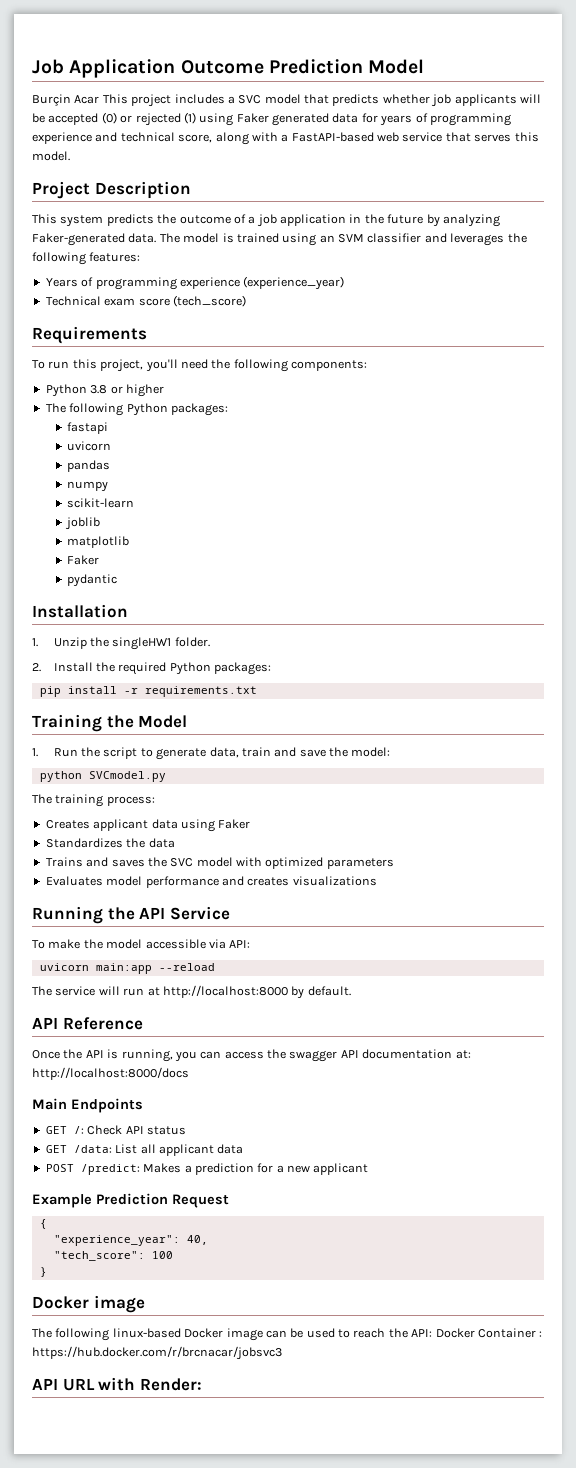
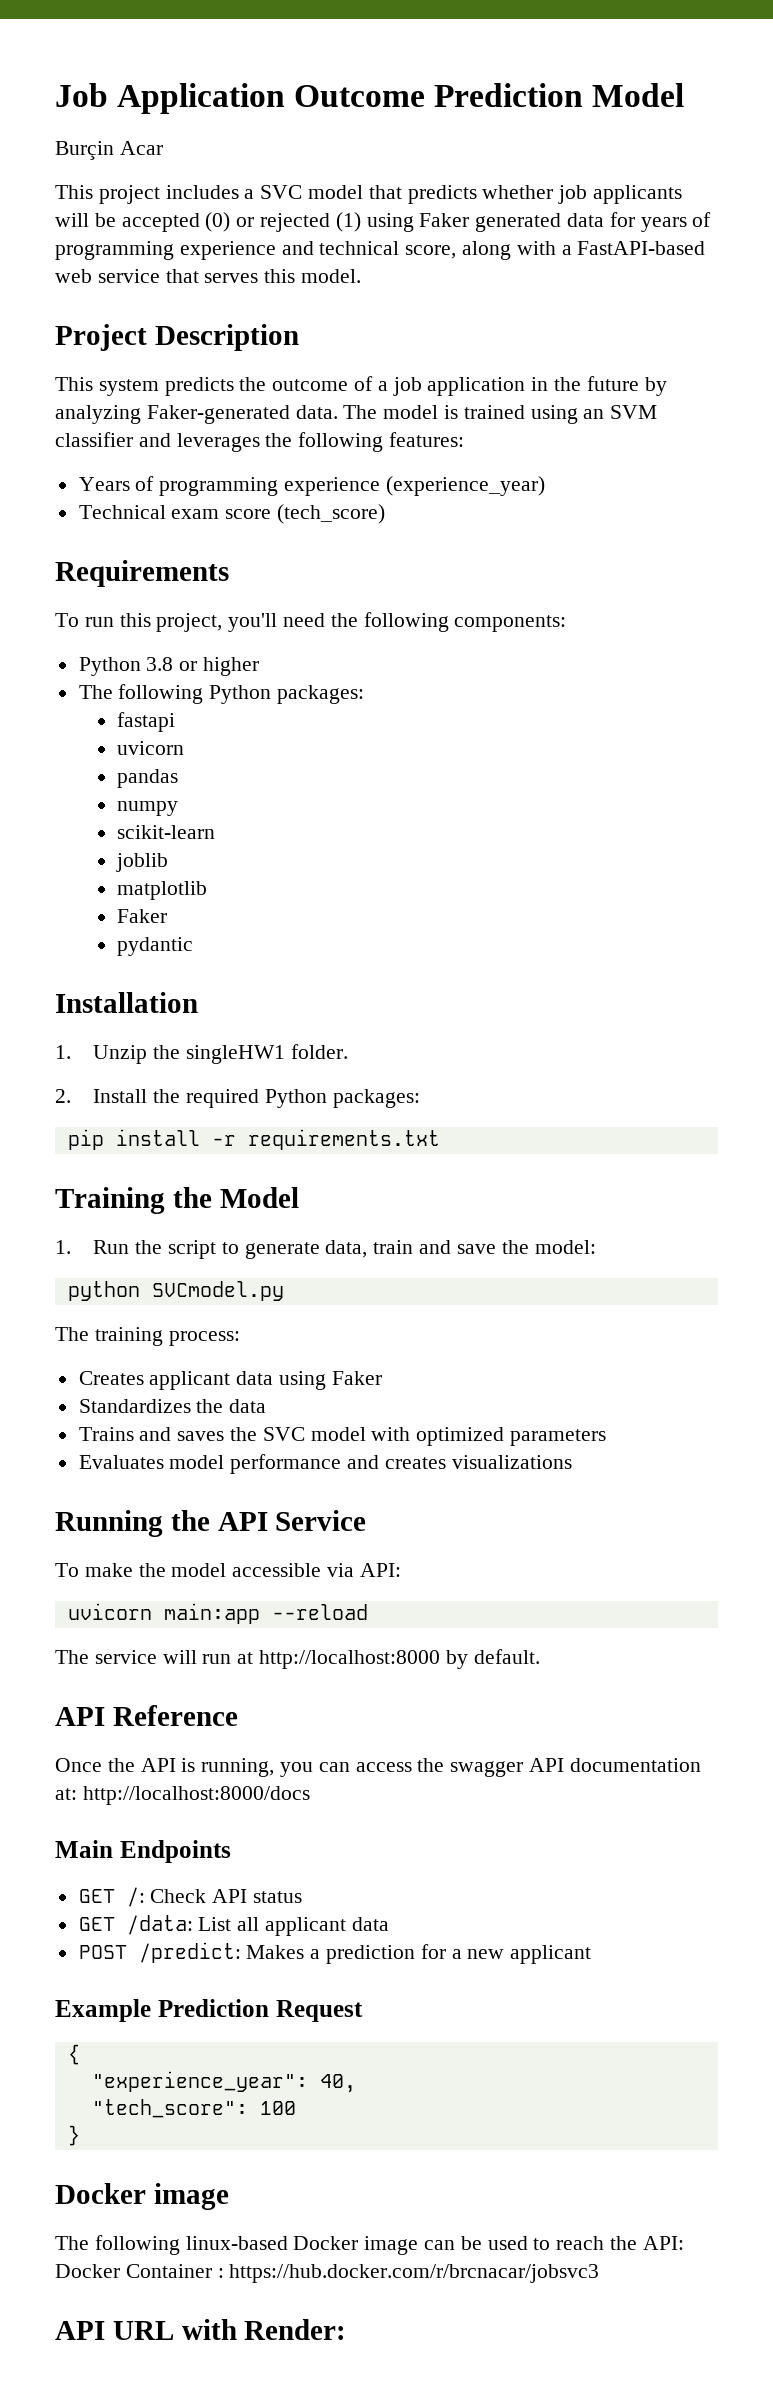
- Burçin Acar This project includes a SVC model that predicts whether job applicants will be accepted (0) or rejected (1) using Faker generated data for years of programming experience and technical score, along with a FastAPI-based web service that serves this model.
+ Burçin Acar
+ This project includes a SVC model that predicts whether job applicants will be accepted (0) or rejected (1) using Faker generated data for years of programming experience and technical score, along with a FastAPI-based web service that serves this model.

